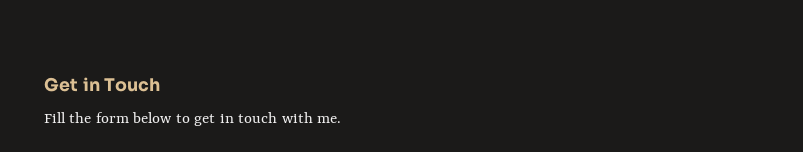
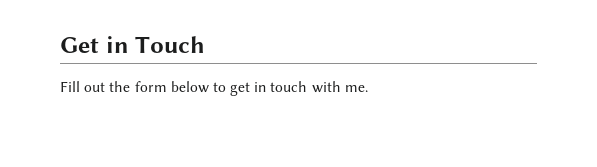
- Fill the form below to get in touch with me.
+ Fill out the form below to get in touch with me.

